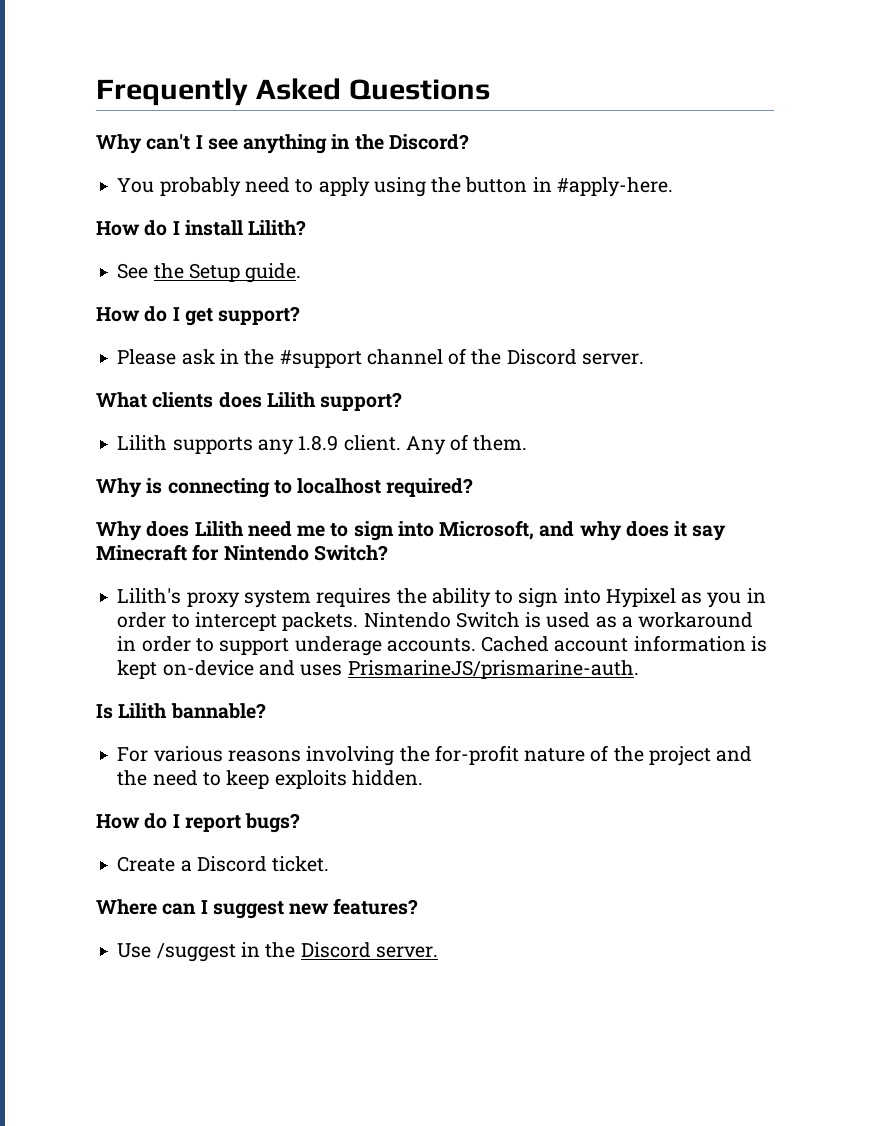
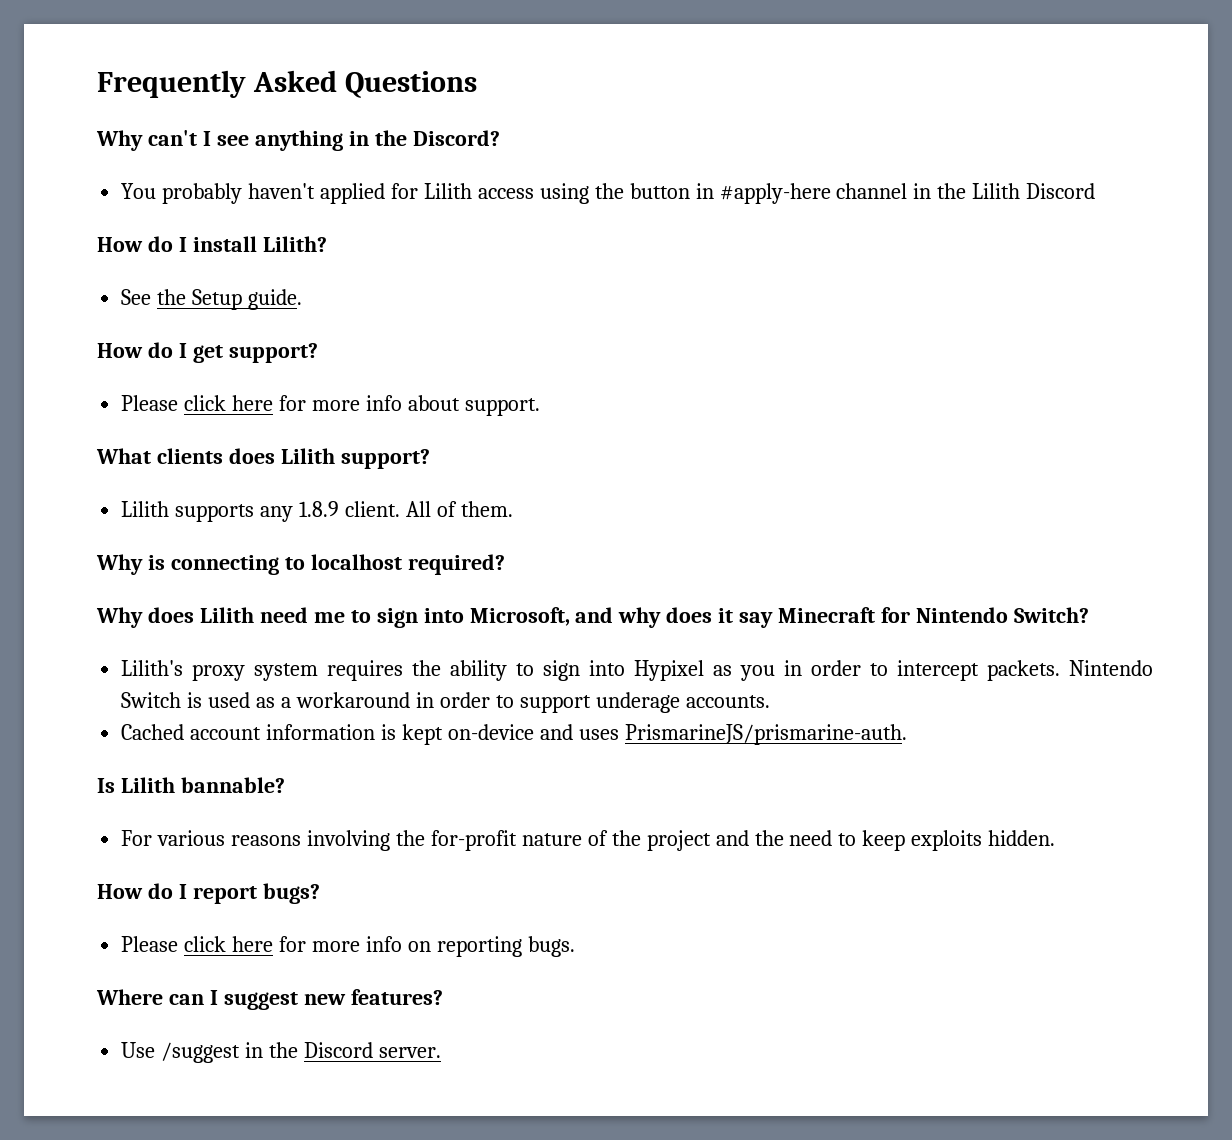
- You probably need to apply using the button in #apply-here.
+ You probably haven't applied for Lilith access using the button in #apply-here channel in the Lilith Discord
- Please ask in the #support channel of the Discord server.
+ Please click here for more info about support.
- Any of them.
+ All of them.
- Nintendo Switch is used as a workaround in order to support underage accounts. Cached account information is kept on-device and uses PrismarineJS/prismarine-auth.
+ Nintendo Switch is used as a workaround in order to support underage accounts.
+ Cached account information is kept on-device and uses PrismarineJS/prismarine-auth.
- Create a Discord ticket.
+ Please click here for more info on reporting bugs.

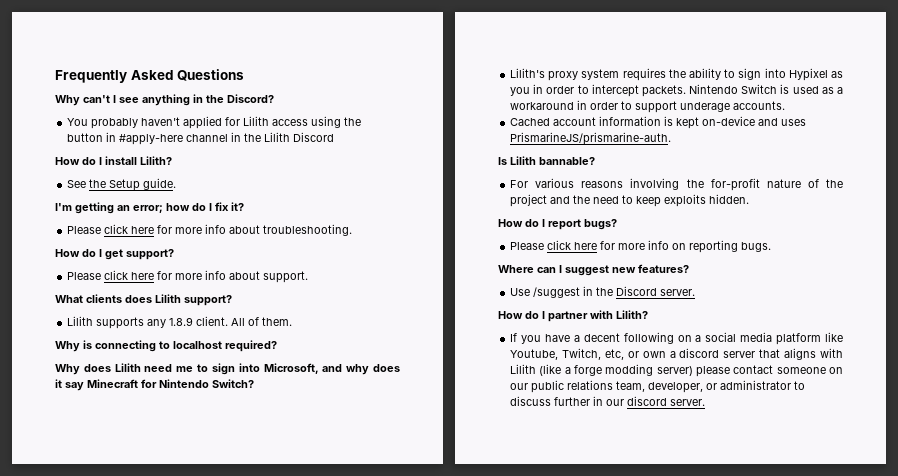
+ I'm getting an error; how do I fix it?
+ Please click here for more info about troubleshooting.
+ How do I partner with Lilith?
+ If you have a decent following on a social media platform like Youtube, Twitch, etc, or own a discord server that aligns with Lilith (like a forge modding server) please contact someone on our public relations team, developer, or administrator to discuss further in our discord server.

